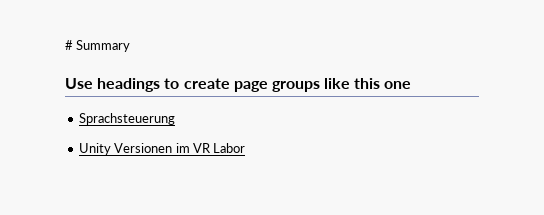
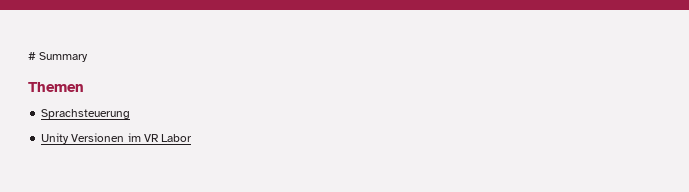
- Use headings to create page groups like this one
+ Themen

